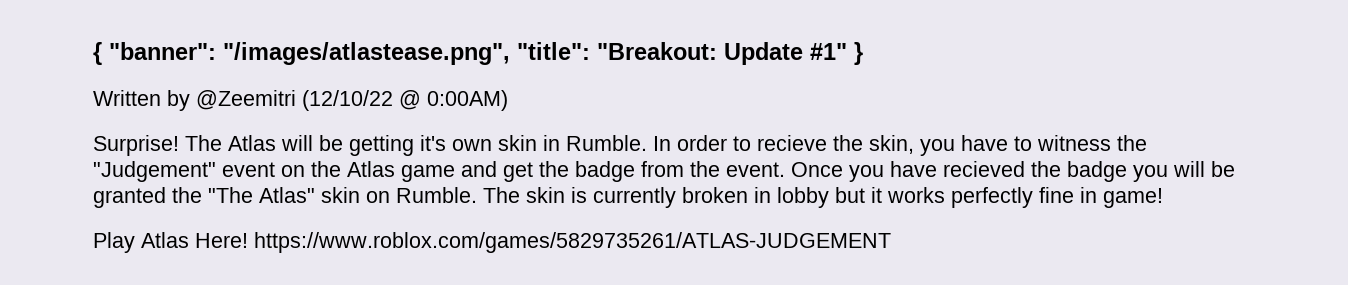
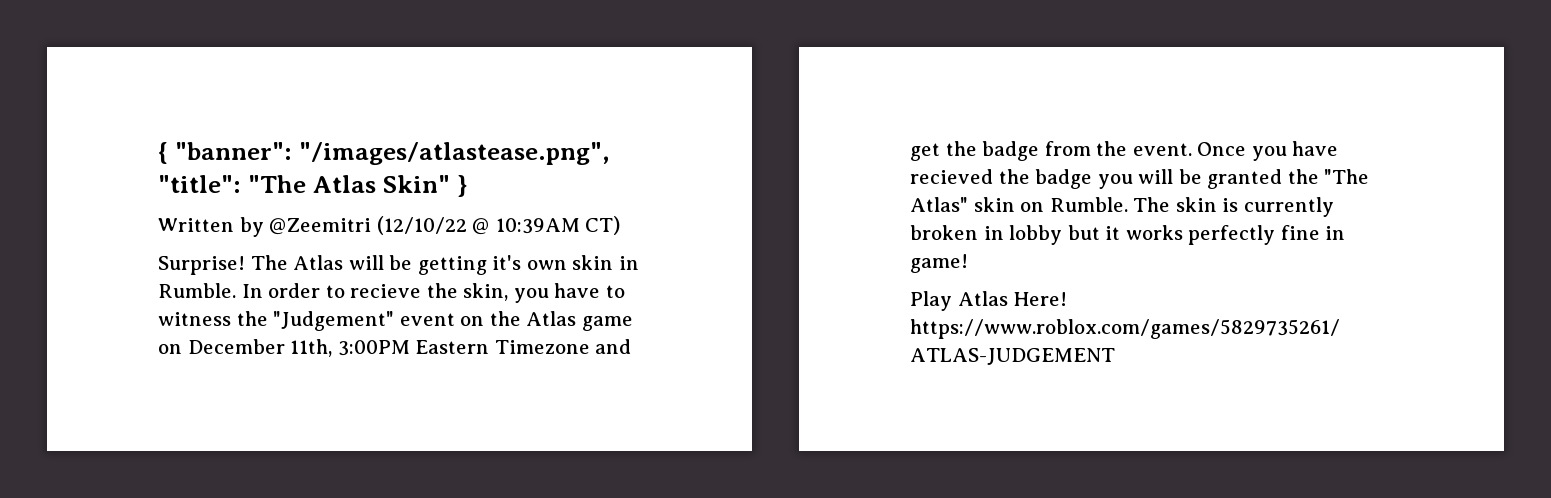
- { "banner": "/images/atlastease.png", "title": "Breakout: Update #1" }
+ { "banner": "/images/atlastease.png", "title": "The Atlas Skin" }
- Written by @Zeemitri (12/10/22 @ 0:00AM)
+ Written by @Zeemitri (12/10/22 @ 10:39AM CT)
- In order to recieve the skin, you have to witness the "Judgement" event on the Atlas game and get the badge from the event.
+ In order to recieve the skin, you have to witness the "Judgement" event on the Atlas game on December 11th, 3:00PM Eastern Timezone and get the badge from the event.

